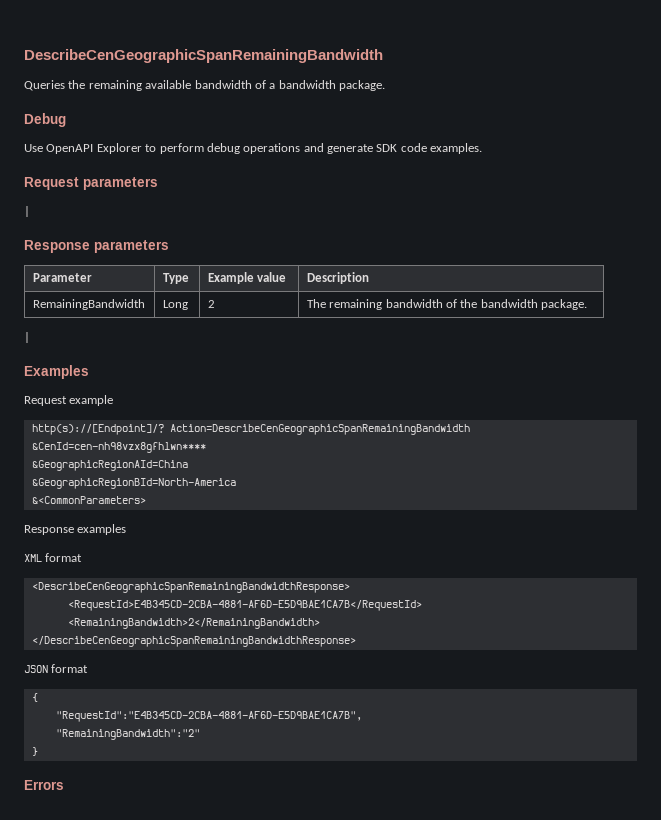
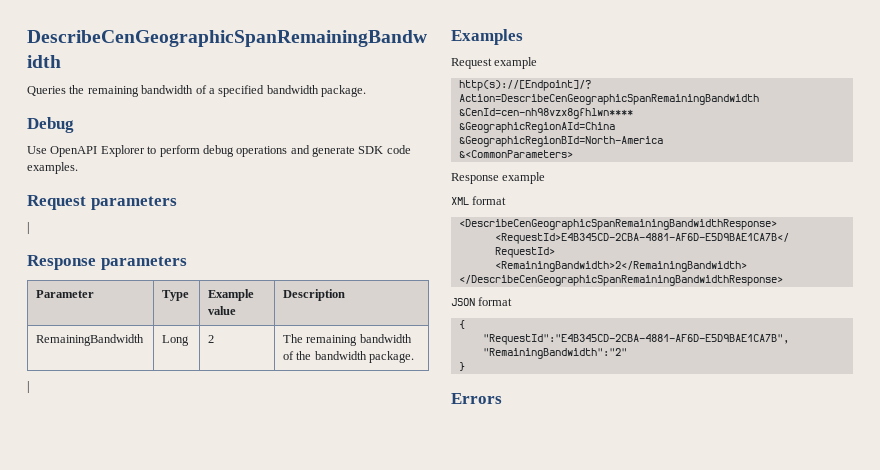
- Queries the remaining available bandwidth of a bandwidth package.
+ Queries the remaining bandwidth of a specified bandwidth package.
- Response examples
+ Response example

